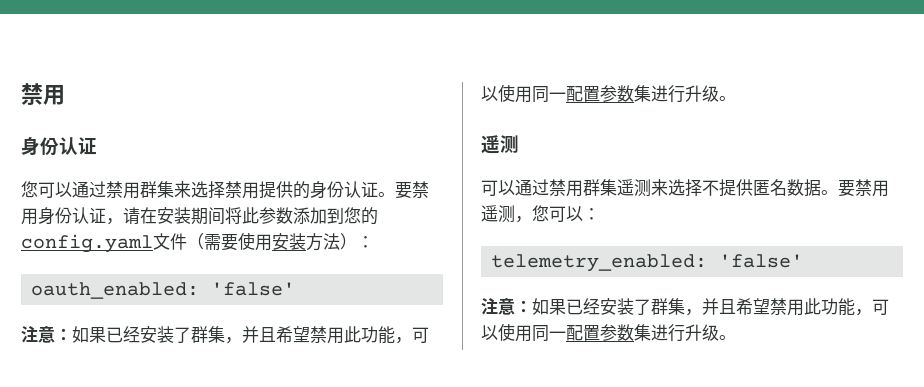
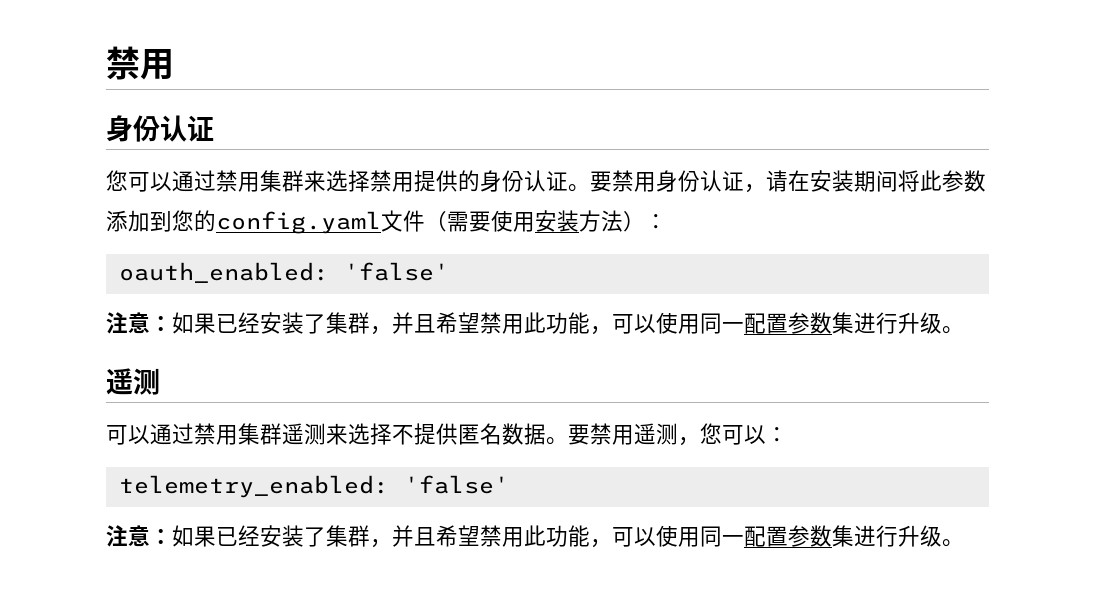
- 您可以通过禁用群集来选择禁用提供的身份认证。
+ 您可以通过禁用集群来选择禁用提供的身份认证。
  oauth_enabled: 'false'
- 注意：如果已经安装了群集，并且希望禁用此功能，可以使用同一配置参数集进行升级。
+ 注意：如果已经安装了集群，并且希望禁用此功能，可以使用同一配置参数集进行升级。
- 可以通过禁用群集遥测来选择不提供匿名数据。
+ 可以通过禁用集群遥测来选择不提供匿名数据。
  telemetry_enabled: 'false'
- 注意：如果已经安装了群集，并且希望禁用此功能，可以使用同一配置参数集进行升级。
+ 注意：如果已经安装了集群，并且希望禁用此功能，可以使用同一配置参数集进行升级。

